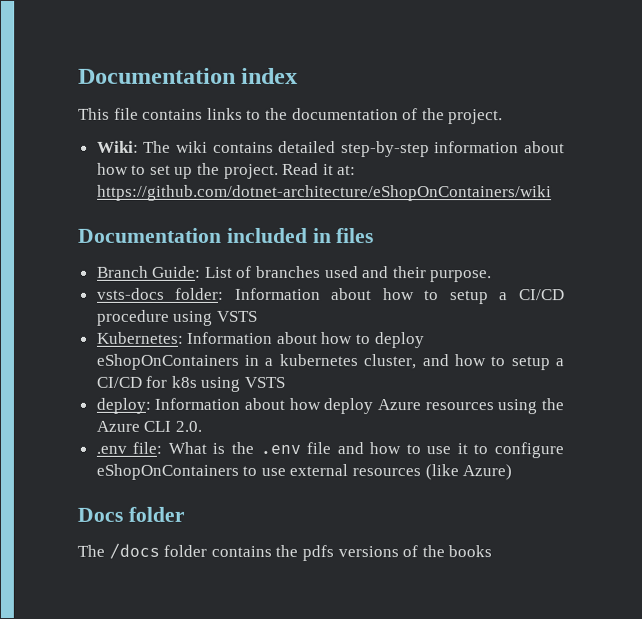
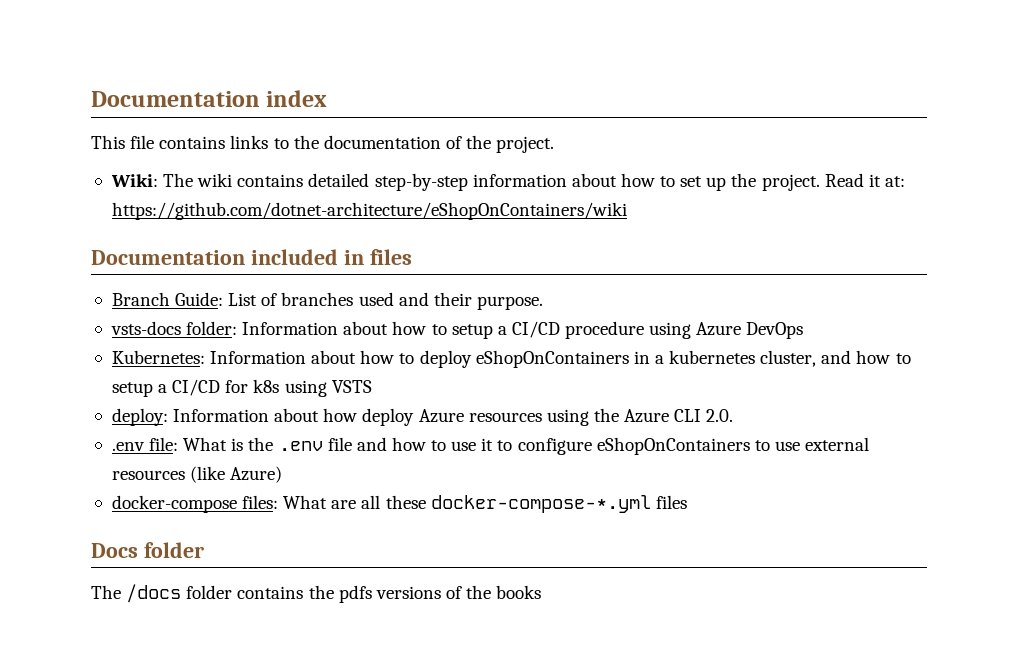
- vsts-docs folder: Information about how to setup a CI/CD procedure using VSTS
+ vsts-docs folder: Information about how to setup a CI/CD procedure using Azure DevOps
+ docker-compose files: What are all these docker-compose-*.yml files

